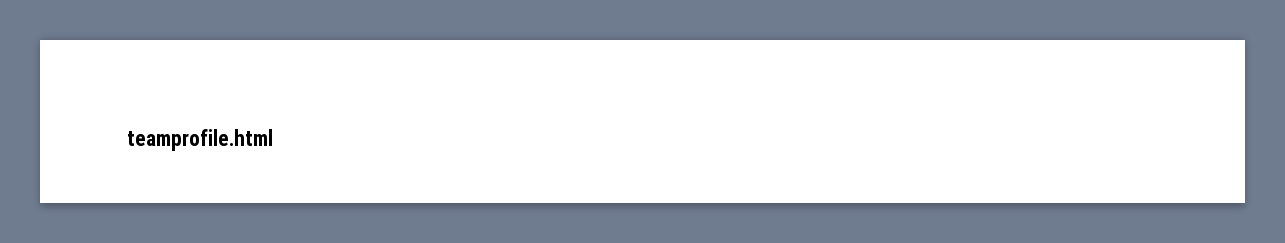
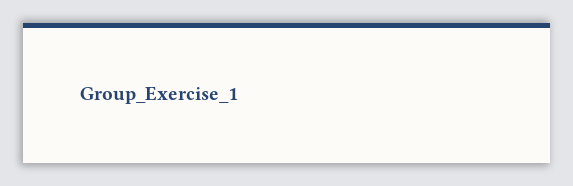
- teamprofile.html
+ Group_Exercise_1

